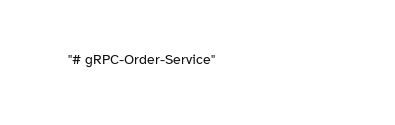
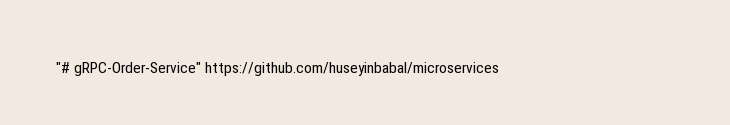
- "# gRPC-Order-Service"
+ "# gRPC-Order-Service" https://github.com/huseyinbabal/microservices

